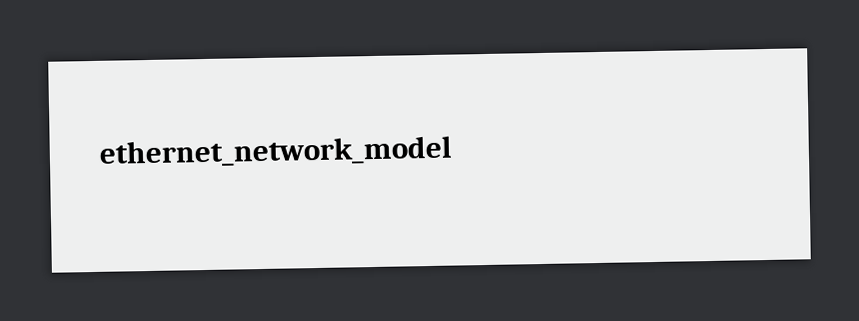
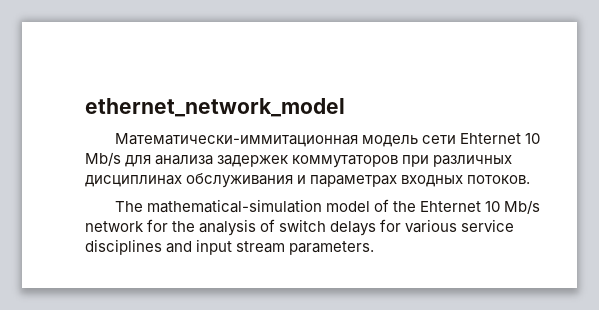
+ Математически-иммитационная модель сети Ehternet 10 Mb/s для анализа задержек коммутаторов при различных дисциплинах обслуживания и параметрах входных потоков.
+ The mathematical-simulation model of the Ehternet 10 Mb/s network for the analysis of switch delays for various service disciplines and input stream parameters.

